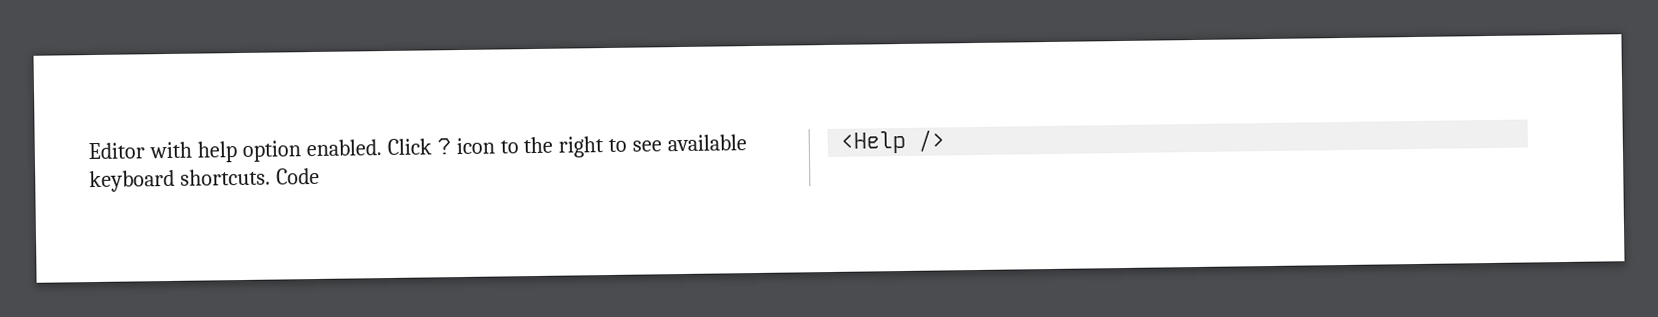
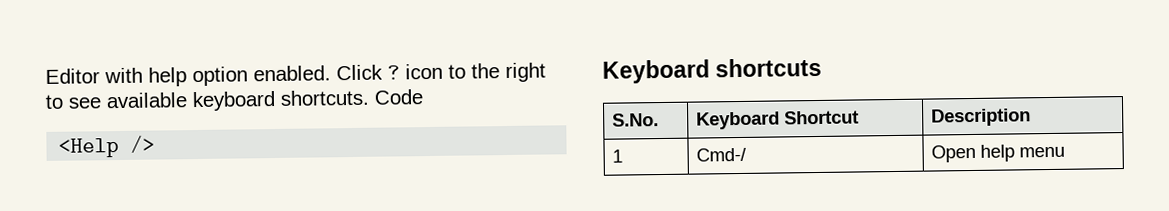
+ Keyboard shortcuts
+ S.No. | Keyboard Shortcut | Description
+ 1 | Cmd-/ | Open help menu

